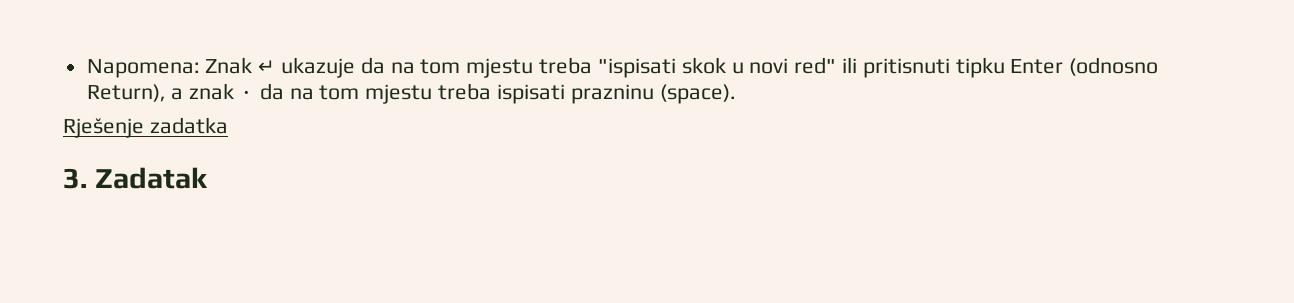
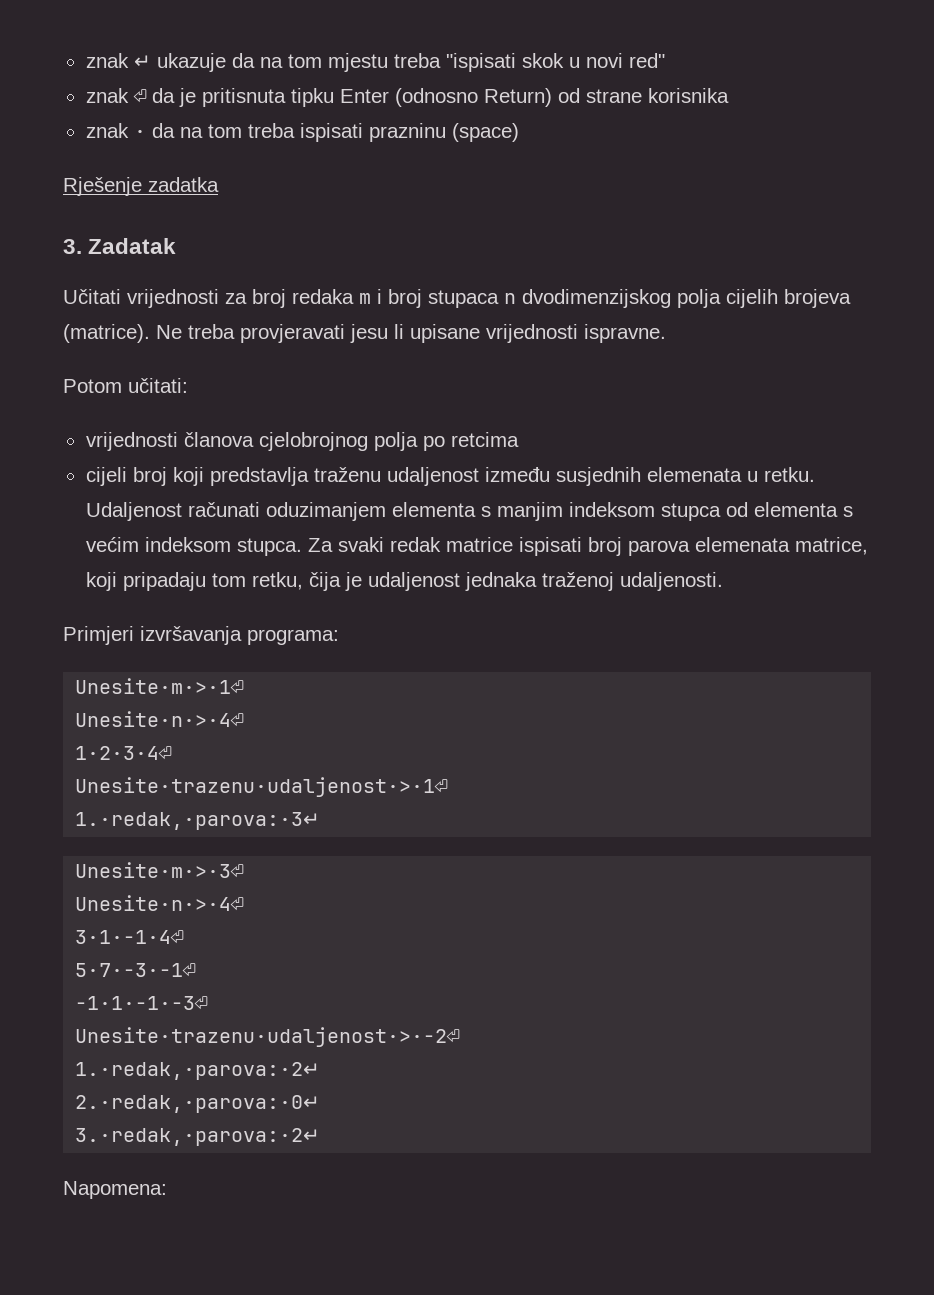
- Napomena: Znak ↵ ukazuje da na tom mjestu treba "ispisati skok u novi red" ili pritisnuti tipku Enter (odnosno Return), a znak · da na tom mjestu treba ispisati prazninu (space).
+ znak ↵ ukazuje da na tom mjestu treba "ispisati skok u novi red"
+ znak ⏎ da je pritisnuta tipku Enter (odnosno Return) od strane korisnika
+ znak · da na tom treba ispisati prazninu (space)
+ Učitati vrijednosti za broj redaka m i broj stupaca n dvodimenzijskog polja cijelih brojeva (matrice). Ne treba provjeravati jesu li upisane vrijednosti ispravne.
+ Potom učitati:
+ vrijednosti članova cjelobrojnog polja po retcima
+ cijeli broj koji predstavlja traženu udaljenost između susjednih elemenata u retku. Udaljenost računati oduzimanjem elementa s manjim indeksom stupca od elementa s većim indeksom stupca. Za svaki redak matrice ispisati broj parova elemenata matrice, koji pripadaju tom retku, čija je udaljenost jednaka traženoj udaljenosti.
+ Primjeri izvršavanja programa:
+ Unesite·m·>·1⏎
+ Unesite·n·>·4⏎
+ 1·2·3·4⏎
+ Unesite·trazenu·udaljenost·>·1⏎
+ 1.·redak,·parova:·3↵
+ Unesite·m·>·3⏎
+ Unesite·n·>·4⏎
+ 3·1·-1·4⏎
+ 5·7·-3·-1⏎
+ -1·1·-1·-3⏎
+ Unesite·trazenu·udaljenost·>·-2⏎
+ 1.·redak,·parova:·2↵
+ 2.·redak,·parova:·0↵
+ 3.·redak,·parova:·2↵
+ Napomena:

